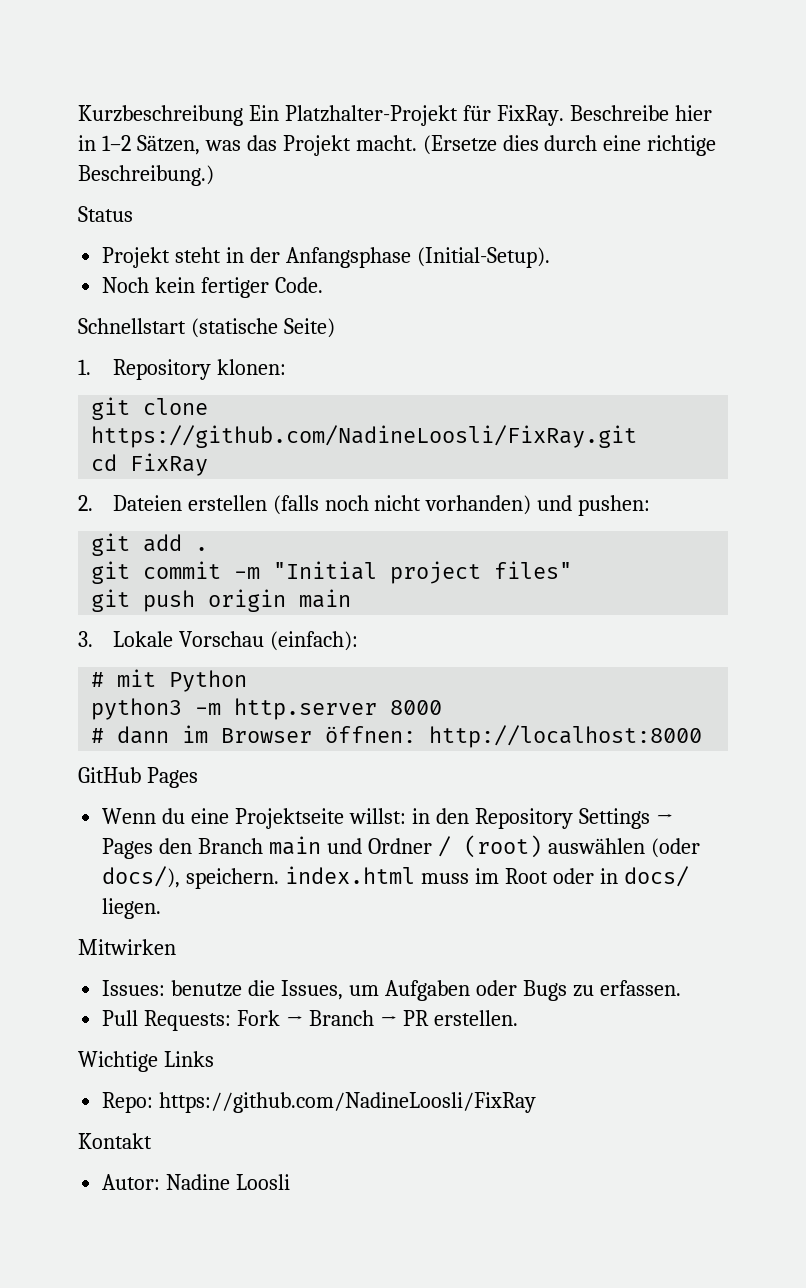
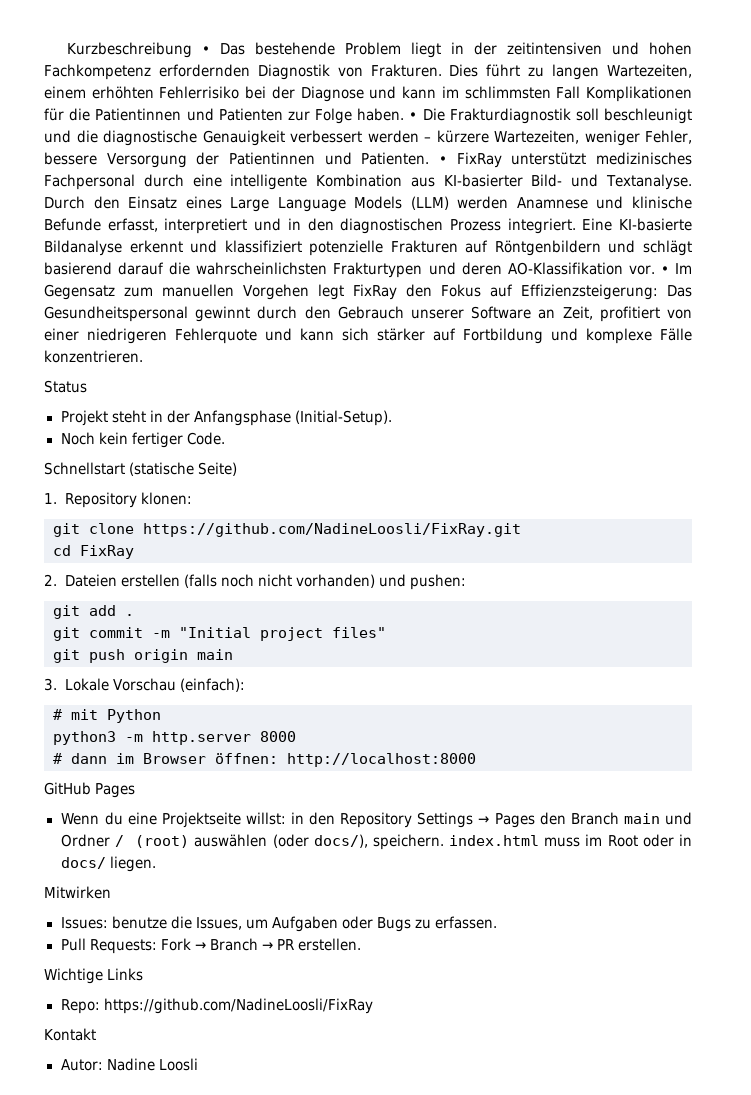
- Kurzbeschreibung Ein Platzhalter-Projekt für FixRay. Beschreibe hier in 1–2 Sätzen, was das Projekt macht. (Ersetze dies durch eine richtige Beschreibung.)
+ Kurzbeschreibung • Das bestehende Problem liegt in der zeitintensiven und hohen Fachkompetenz erfordernden Diagnostik von Frakturen. Dies führt zu langen Wartezeiten, einem erhöhten Fehlerrisiko bei der Diagnose und kann im schlimmsten Fall Komplikationen für die Patientinnen und Patienten zur Folge haben. • Die Frakturdiagnostik soll beschleunigt und die diagnostische Genauigkeit verbessert werden – kürzere Wartezeiten, weniger Fehler, bessere Versorgung der Patientinnen und Patienten. • FixRay unterstützt medizinisches Fachpersonal durch eine intelligente Kombination aus KI-basierter Bild- und Textanalyse. Durch den Einsatz eines Large Language Models (LLM) werden Anamnese und klinische Befunde erfasst, interpretiert und in den diagnostischen Prozess integriert. Eine KI-basierte Bildanalyse erkennt und klassifiziert potenzielle Frakturen auf Röntgenbildern und schlägt basierend darauf die wahrscheinlichsten Frakturtypen und deren AO-Klassifikation vor. • Im Gegensatz zum manuellen Vorgehen legt FixRay den Fokus auf Effizienzsteigerung: Das Gesundheitspersonal gewinnt durch den Gebrauch unserer Software an Zeit, profitiert von einer niedrigeren Fehlerquote und kann sich stärker auf Fortbildung und komplexe Fälle konzentrieren.

